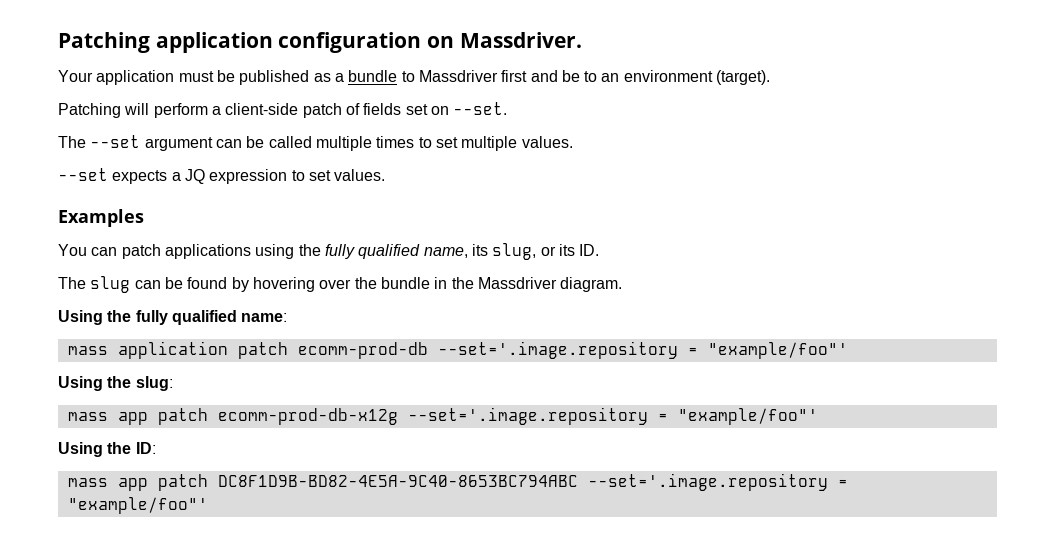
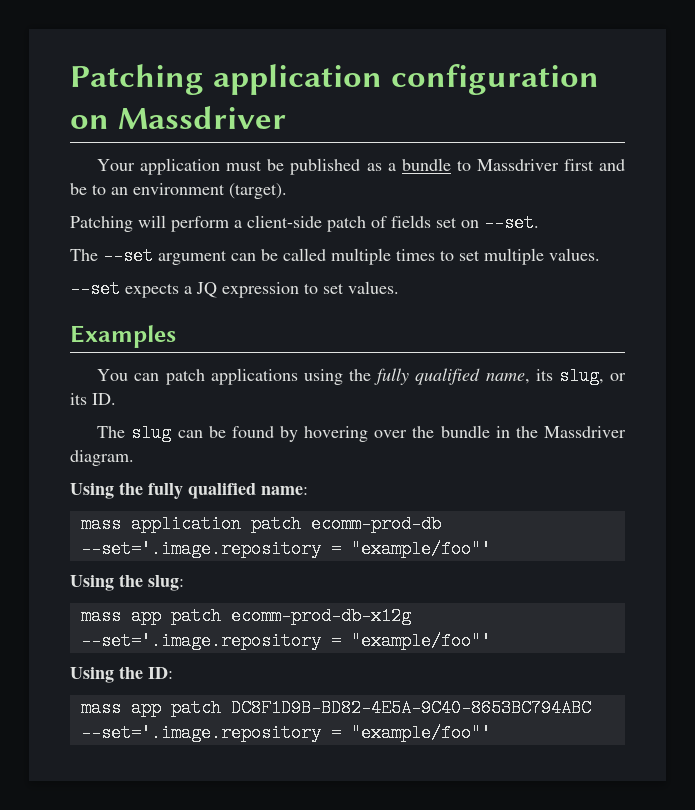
- Patching application configuration on Massdriver.
+ Patching application configuration on Massdriver

